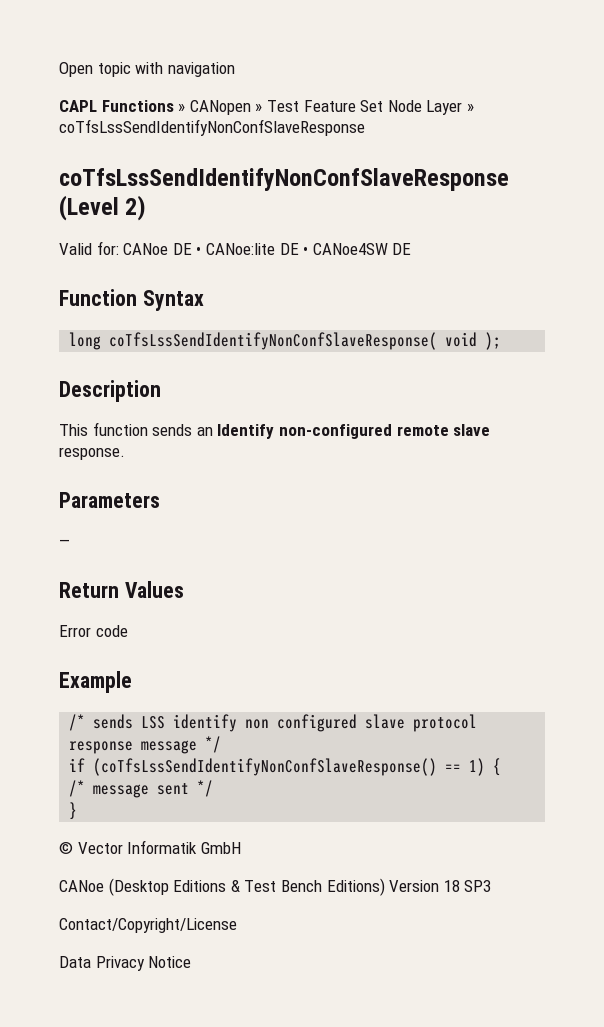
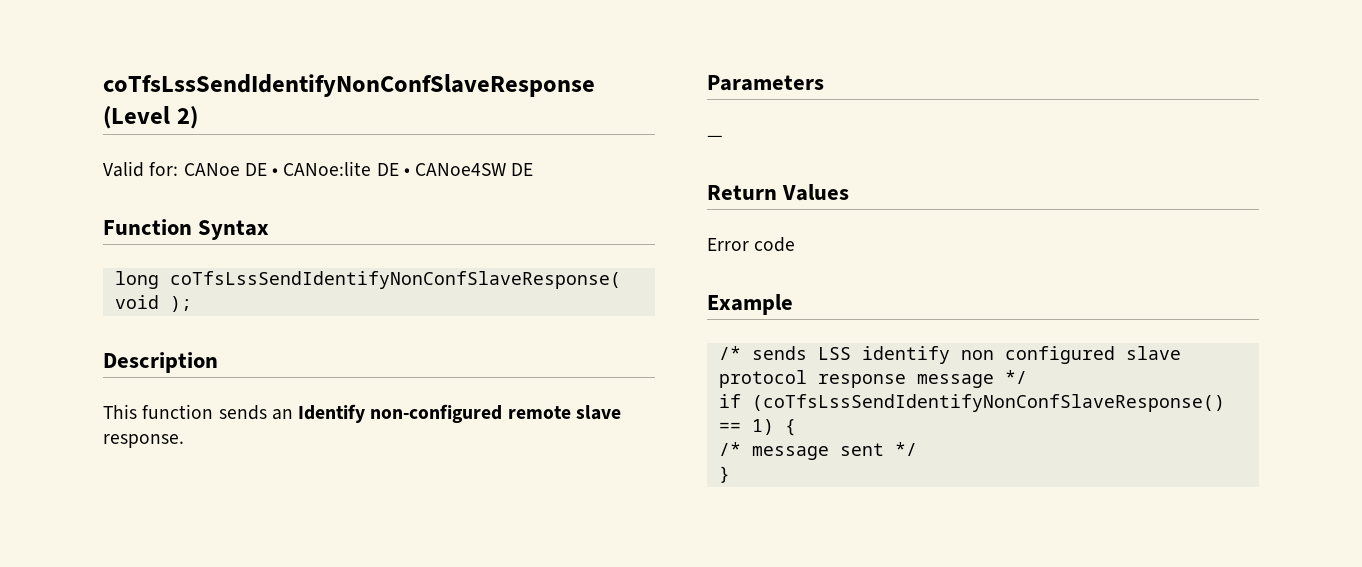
- Open topic with navigation
- CAPL Functions » CANopen » Test Feature Set Node Layer » coTfsLssSendIdentifyNonConfSlaveResponse
- © Vector Informatik GmbH
- CANoe (Desktop Editions & Test Bench Editions) Version 18 SP3
- Contact/Copyright/License
- Data Privacy Notice

